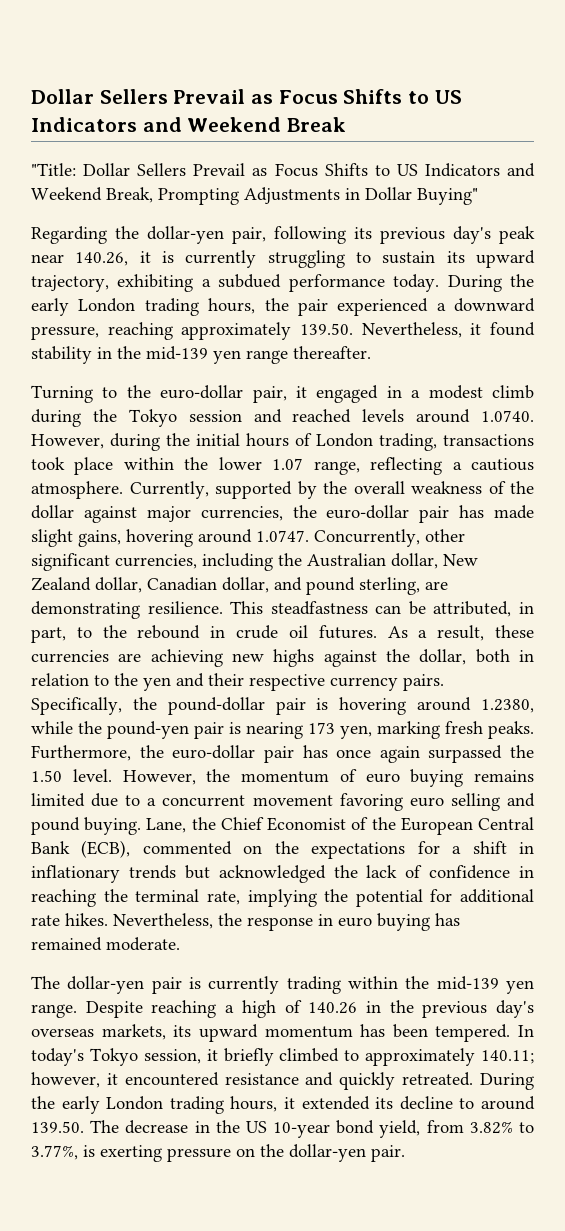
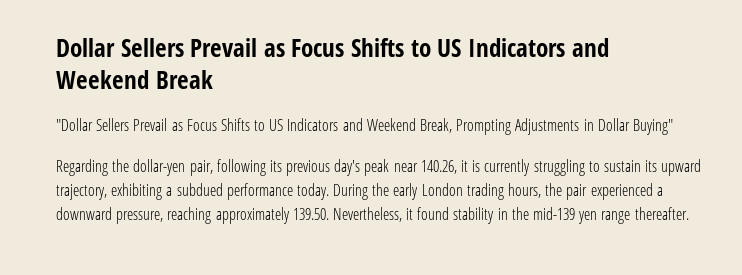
- "Title: Dollar Sellers Prevail as Focus Shifts to US Indicators and Weekend Break, Prompting Adjustments in Dollar Buying"
+ "Dollar Sellers Prevail as Focus Shifts to US Indicators and Weekend Break, Prompting Adjustments in Dollar Buying"
- Turning to the euro-dollar pair, it engaged in a modest climb during the Tokyo session and reached levels around 1.0740. However, during the initial hours of London trading, transactions took place within the lower 1.07 range, reflecting a cautious atmosphere. Currently, supported by the overall weakness of the dollar against major currencies, the euro-dollar pair has made slight gains, hovering around 1.0747. Concurrently, other significant currencies, including the Australian dollar, New Zealand dollar, Canadian dollar, and pound sterling, are demonstrating resilience. This steadfastness can be attributed, in part, to the rebound in crude oil futures. As a result, these currencies are achieving new highs against the dollar, both in relation to the yen and their respective currency pairs. Specifically, the pound-dollar pair is hovering around 1.2380, while the pound-yen pair is nearing 173 yen, marking fresh peaks. Furthermore, the euro-dollar pair has once again surpassed the 1.50 level. However, the momentum of euro buying remains limited due to a concurrent movement favoring euro selling and pound buying. Lane, the Chief Economist of the European Central Bank (ECB), commented on the expectations for a shift in inflationary trends but acknowledged the lack of confidence in reaching the terminal rate, implying the potential for additional rate hikes. Nevertheless, the response in euro buying has remained moderate.
- The dollar-yen pair is currently trading within the mid-139 yen range. Despite reaching a high of 140.26 in the previous day's overseas markets, its upward momentum has been tempered. In today's Tokyo session, it briefly climbed to approximately 140.11; however, it encountered resistance and quickly retreated. During the early London trading hours, it extended its decline to around 139.50. The decrease in the US 10-year bond yield, from 3.82% to 3.77%, is exerting pressure on the dollar-yen pair.

